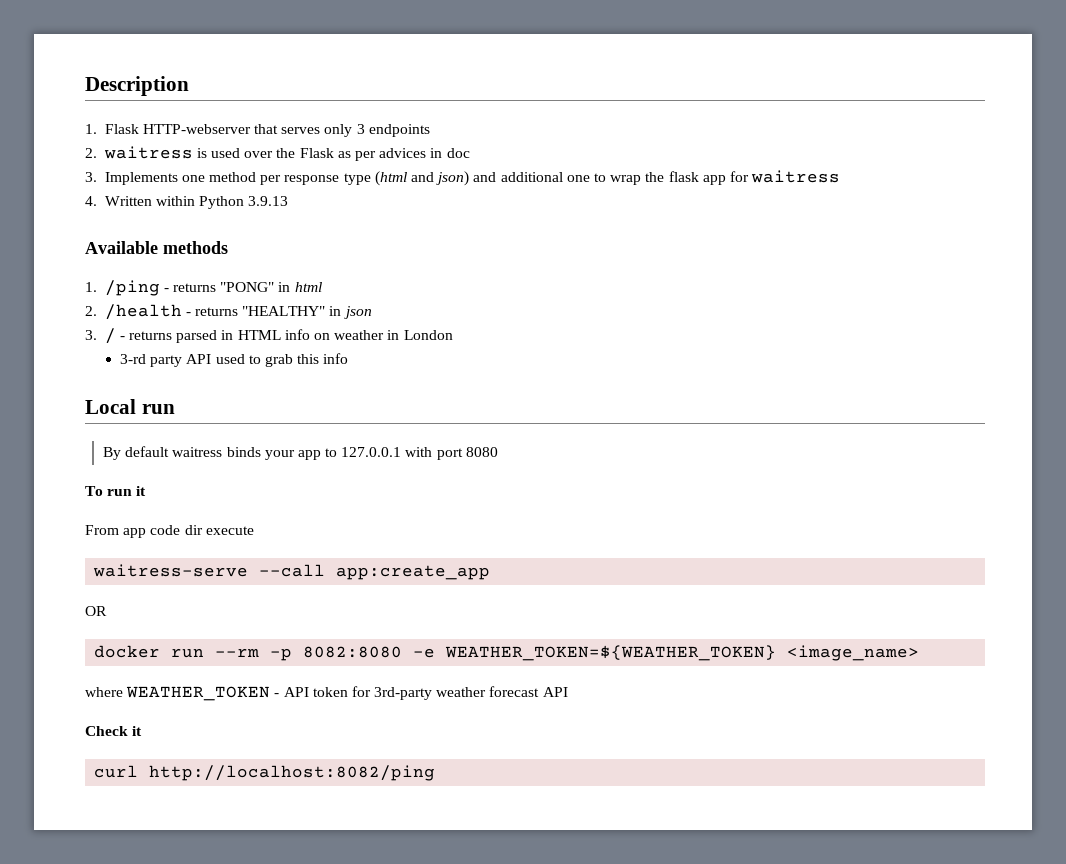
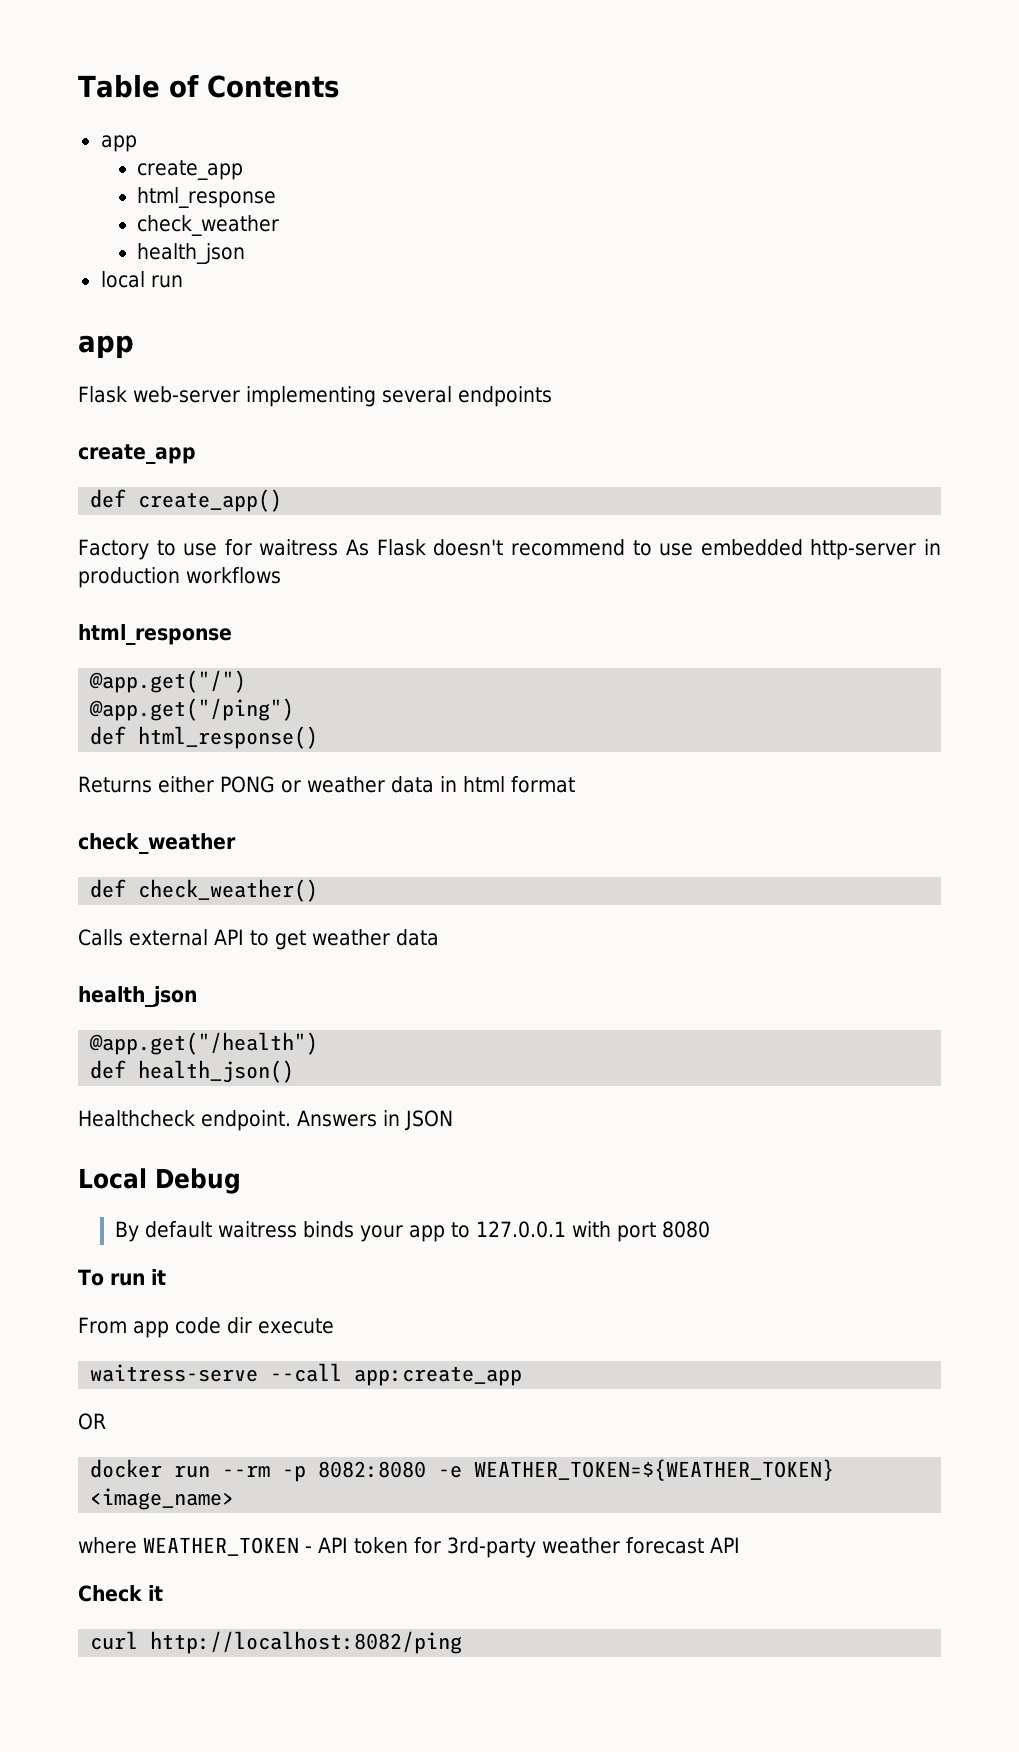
- Description
- 1. Flask HTTP-webserver that serves only 3 endpoints
- 2. waitress is used over the Flask as per advices in doc
- 3. Implements one method per response type (html and json) and additional one to wrap the flask app for waitress
- 4. Written within Python 3.9.13
- Available methods
- 1. /ping - returns "PONG" in html
- 2. /health - returns "HEALTHY" in json
- 3. / - returns parsed in HTML info on weather in London
- 3-rd party API used to grab this info
+ Table of Contents
+ app
+ create_app
+ html_response
+ check_weather
+ health_json
+ local run
+ app
+ Flask web-server implementing several endpoints
+ create_app
+ def create_app()
+ Factory to use for waitress As Flask doesn't recommend to use embedded http-server in production workflows
+ html_response
+ @app.get("/")
+ @app.get("/ping")
+ def html_response()
+ Returns either PONG or weather data in html format
+ check_weather
+ def check_weather()
+ Calls external API to get weather data
+ health_json
+ @app.get("/health")
+ def health_json()
+ Healthcheck endpoint. Answers in JSON
- Local run
+ Local Debug

